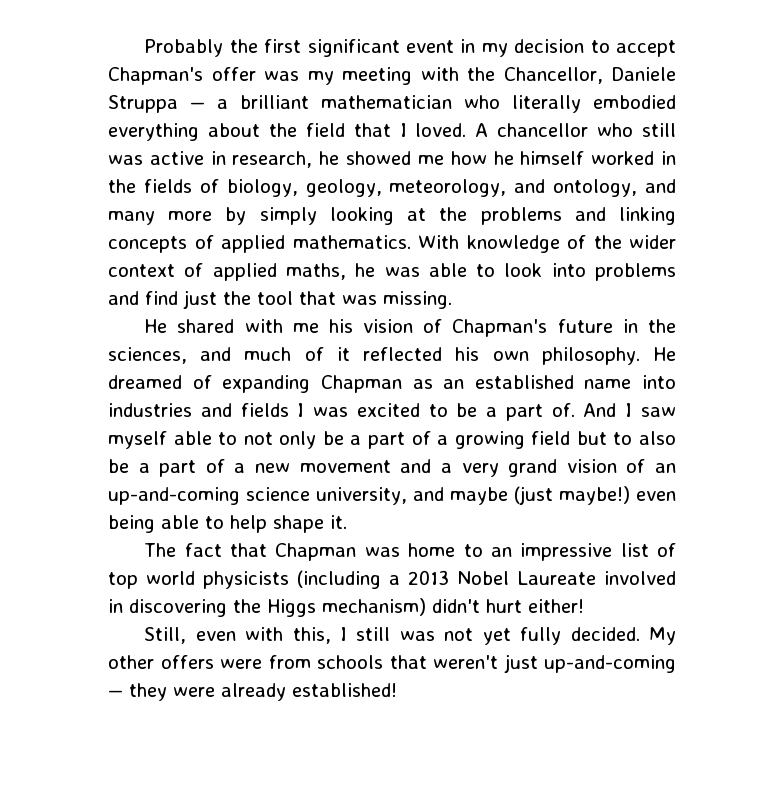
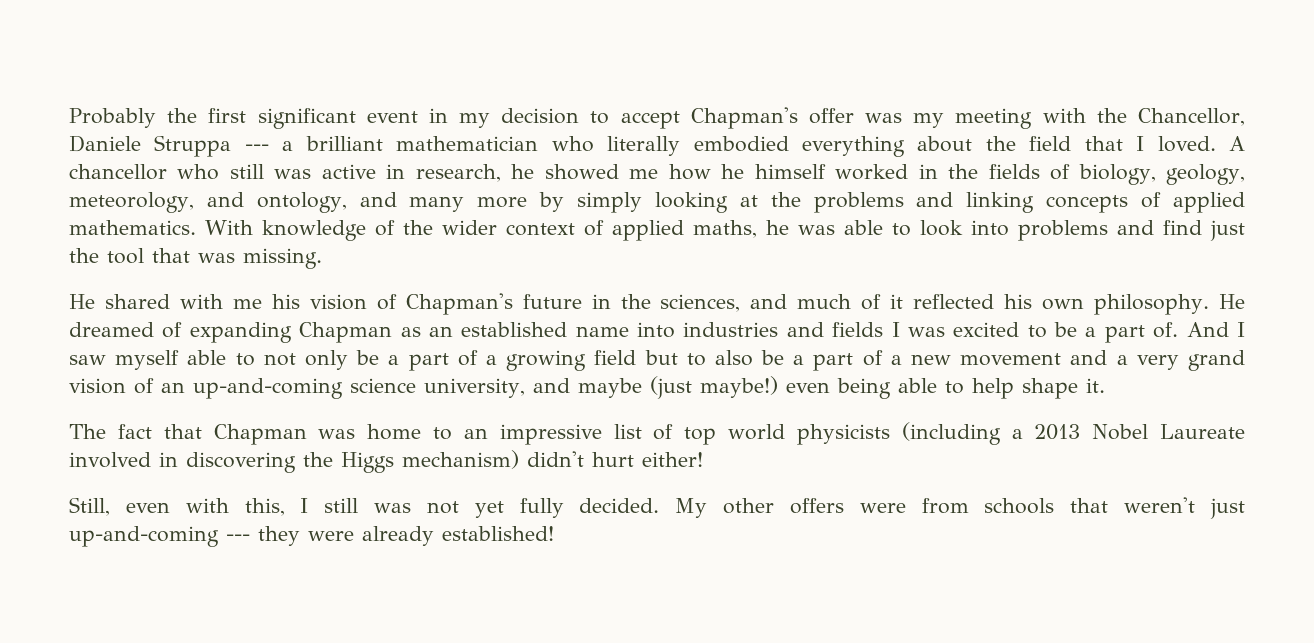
- Probably the first significant event in my decision to accept Chapman's offer was my meeting with the Chancellor, Daniele Struppa — a brilliant mathematician who literally embodied everything about the field that I loved.
+ Probably the first significant event in my decision to accept Chapman's offer was my meeting with the Chancellor, Daniele Struppa --- a brilliant mathematician who literally embodied everything about the field that I loved.
- My other offers were from schools that weren't just up-and-coming — they were already established!
+ My other offers were from schools that weren't just up-and-coming --- they were already established!

